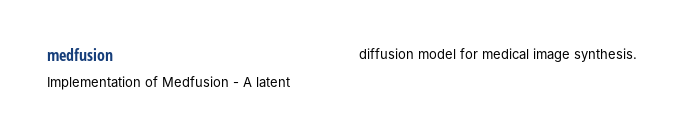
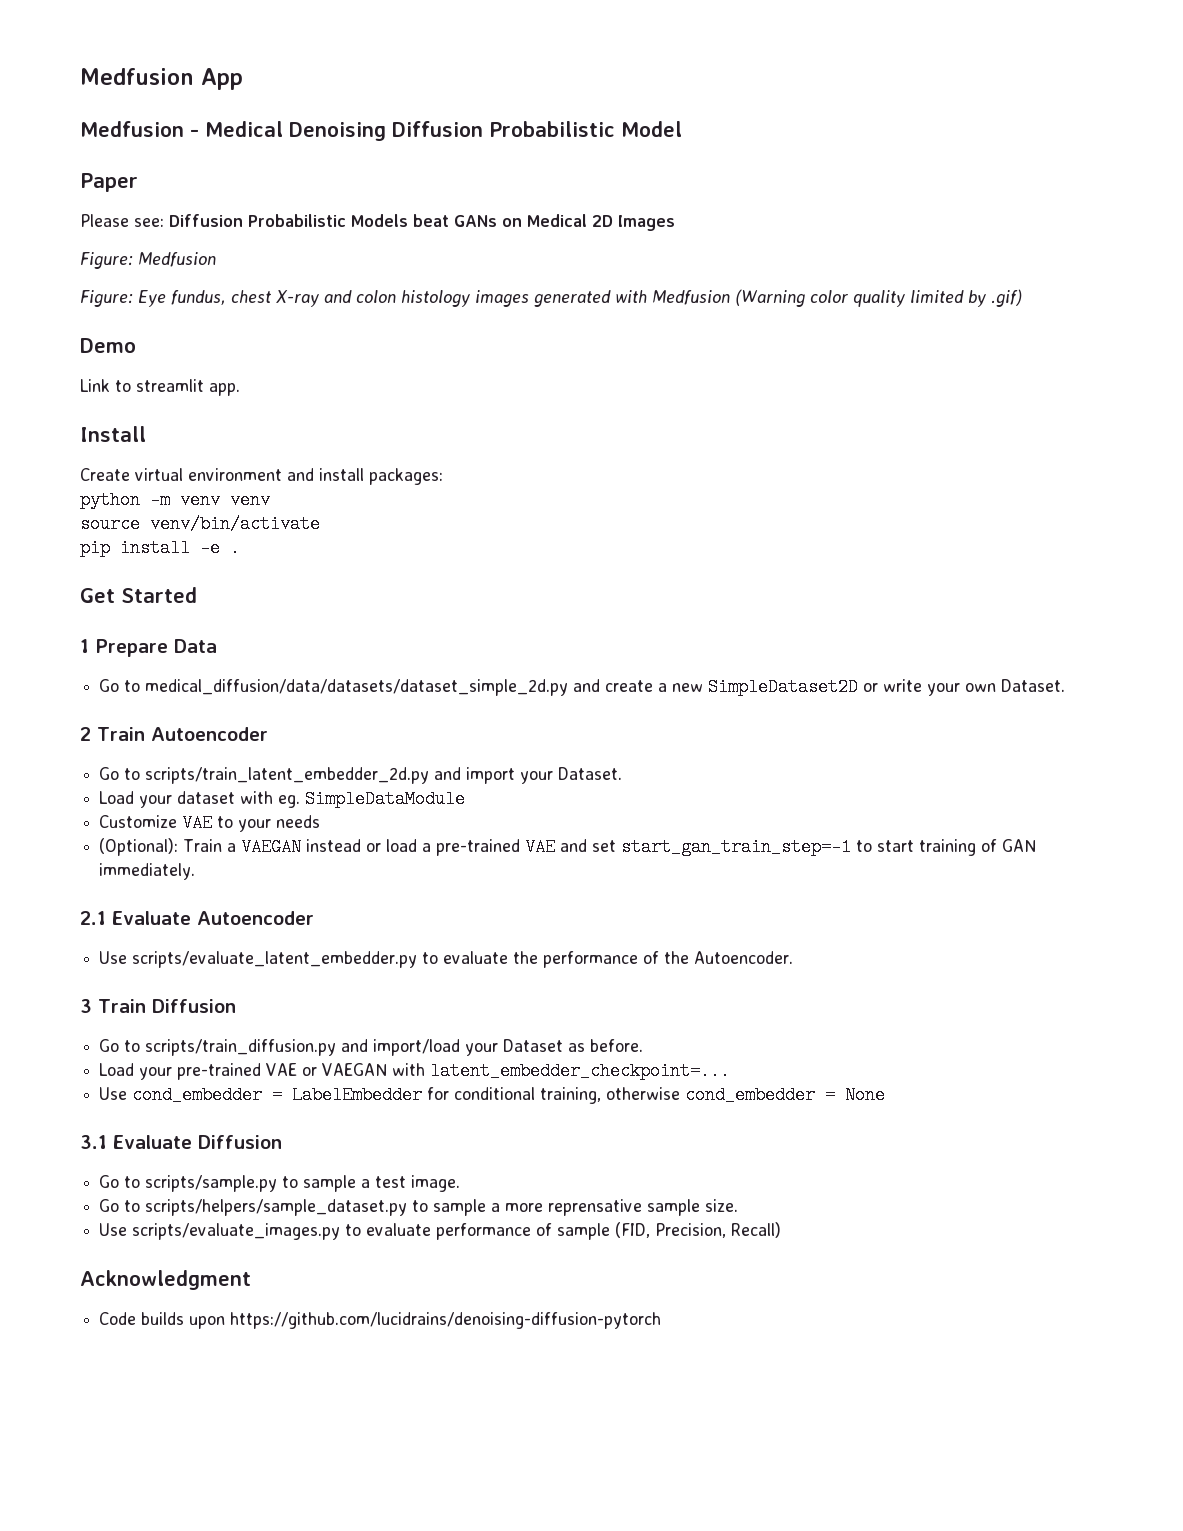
- medfusion
- Implementation of Medfusion - A latent diffusion model for medical image synthesis.
+ Medfusion App
+ Medfusion - Medical Denoising Diffusion Probabilistic Model
+ Paper
+ Please see: Diffusion Probabilistic Models beat GANs on Medical 2D Images
+ Figure: Medfusion
+ Figure: Eye fundus, chest X-ray and colon histology images generated with Medfusion (Warning color quality limited by .gif)
+ Demo
+ Link to streamlit app.
+ Install
+ Create virtual environment and install packages:
+ python -m venv venv
+ source venv/bin/activate
+ pip install -e .
+ Get Started
+ 1 Prepare Data
+ Go to medical_diffusion/data/datasets/dataset_simple_2d.py and create a new SimpleDataset2D or write your own Dataset.
+ 2 Train Autoencoder
+ Go to scripts/train_latent_embedder_2d.py and import your Dataset.
+ Load your dataset with eg. SimpleDataModule
+ Customize VAE to your needs
+ (Optional): Train a VAEGAN instead or load a pre-trained VAE and set start_gan_train_step=-1 to start training of GAN immediately.
+ 2.1 Evaluate Autoencoder
+ Use scripts/evaluate_latent_embedder.py to evaluate the performance of the Autoencoder.
+ 3 Train Diffusion
+ Go to scripts/train_diffusion.py and import/load your Dataset as before.
+ Load your pre-trained VAE or VAEGAN with latent_embedder_checkpoint=...
+ Use cond_embedder = LabelEmbedder for conditional training, otherwise cond_embedder = None
+ 3.1 Evaluate Diffusion
+ Go to scripts/sample.py to sample a test image.
+ Go to scripts/helpers/sample_dataset.py to sample a more reprensative sample size.
+ Use scripts/evaluate_images.py to evaluate performance of sample (FID, Precision, Recall)
+ Acknowledgment
+ Code builds upon https://github.com/lucidrains/denoising-diffusion-pytorch

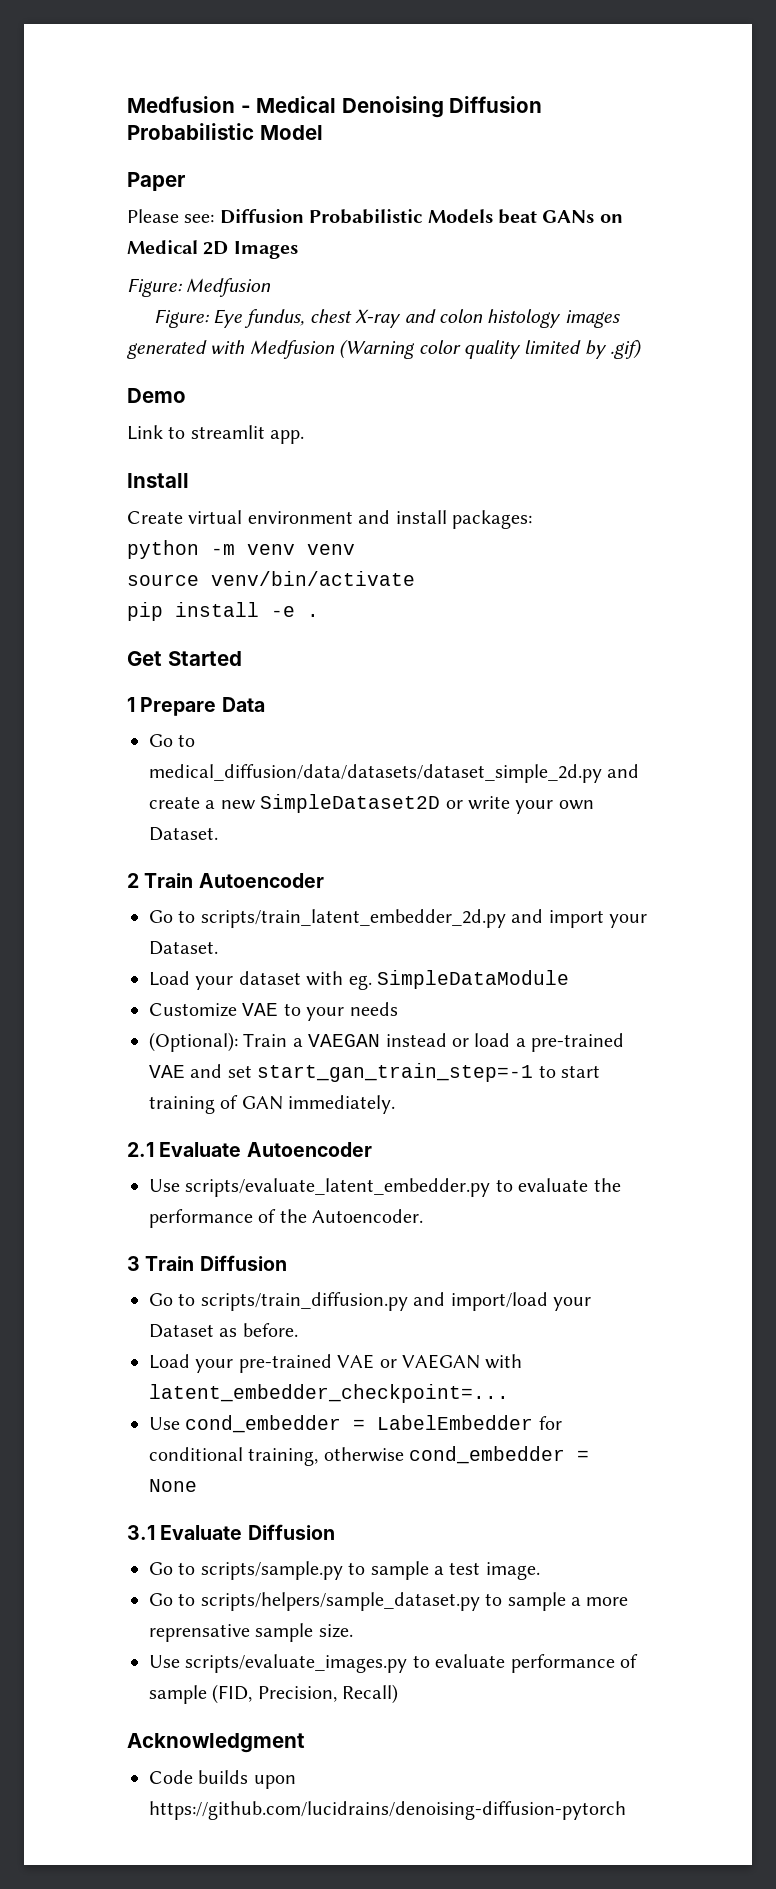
- Medfusion App

